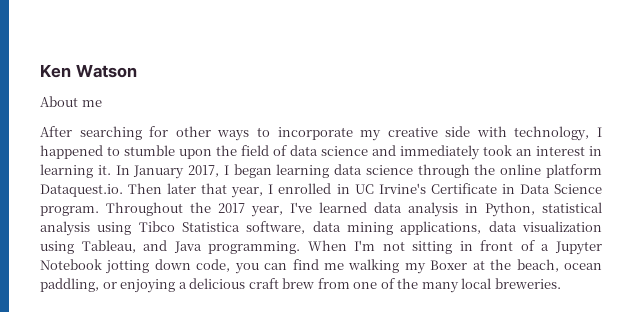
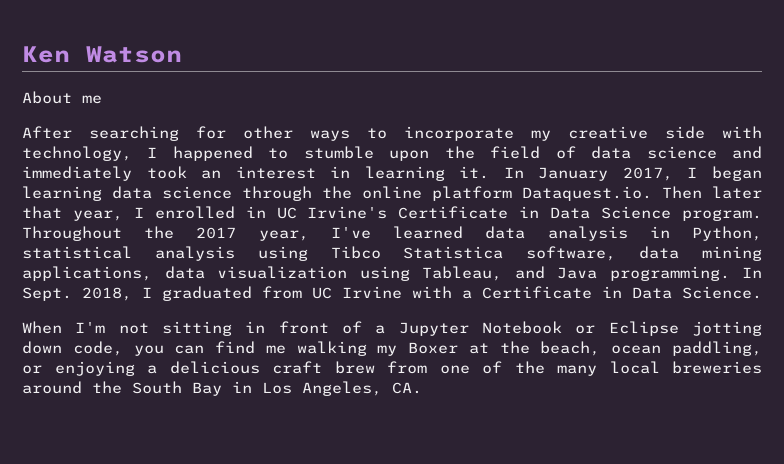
- Throughout the 2017 year, I've learned data analysis in Python, statistical analysis using Tibco Statistica software, data mining applications, data visualization using Tableau, and Java programming. When I'm not sitting in front of a Jupyter Notebook jotting down code, you can find me walking my Boxer at the beach, ocean paddling, or enjoying a delicious craft brew from one of the many local breweries.
+ Throughout the 2017 year, I've learned data analysis in Python, statistical analysis using Tibco Statistica software, data mining applications, data visualization using Tableau, and Java programming. In Sept. 2018, I graduated from UC Irvine with a Certificate in Data Science.
+ When I'm not sitting in front of a Jupyter Notebook or Eclipse jotting down code, you can find me walking my Boxer at the beach, ocean paddling, or enjoying a delicious craft brew from one of the many local breweries around the South Bay in Los Angeles, CA.

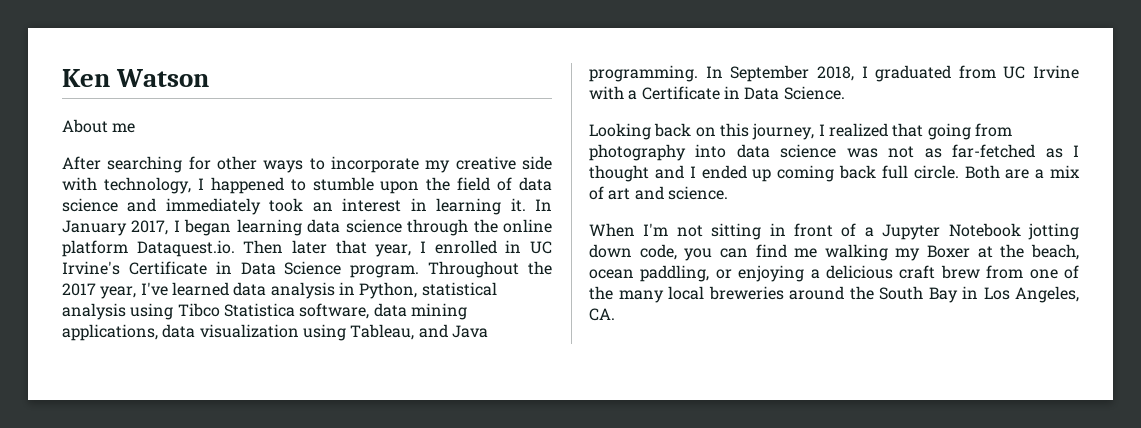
- In Sept. 2018, I graduated from UC Irvine with a Certificate in Data Science.
+ In September 2018, I graduated from UC Irvine with a Certificate in Data Science.
+ Looking back on this journey, I realized that going from photography into data science was not as far-fetched as I thought and I ended up coming back full circle. Both are a mix of art and science.
- When I'm not sitting in front of a Jupyter Notebook or Eclipse jotting down code, you can find me walking my Boxer at the beach, ocean paddling, or enjoying a delicious craft brew from one of the many local breweries around the South Bay in Los Angeles, CA.
+ When I'm not sitting in front of a Jupyter Notebook jotting down code, you can find me walking my Boxer at the beach, ocean paddling, or enjoying a delicious craft brew from one of the many local breweries around the South Bay in Los Angeles, CA.

